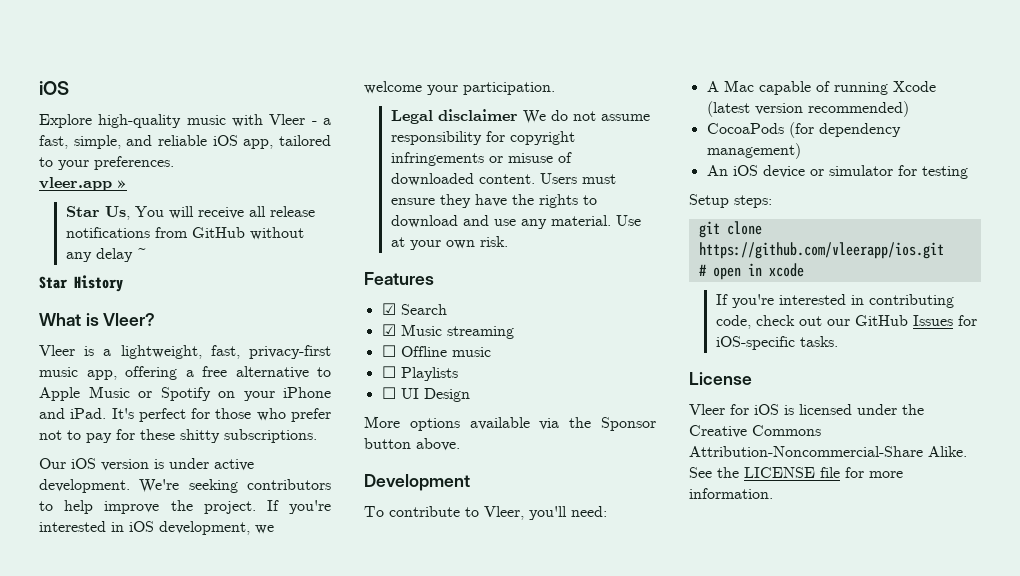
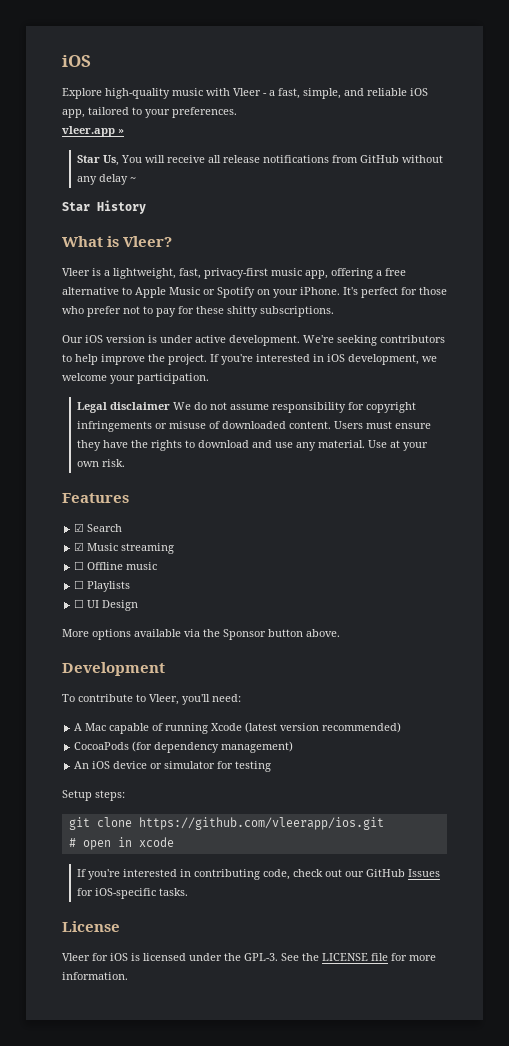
- Vleer is a lightweight, fast, privacy-first music app, offering a free alternative to Apple Music or Spotify on your iPhone and iPad.
+ Vleer is a lightweight, fast, privacy-first music app, offering a free alternative to Apple Music or Spotify on your iPhone.
- Vleer for iOS is licensed under the Creative Commons Attribution-Noncommercial-Share Alike.
+ Vleer for iOS is licensed under the GPL-3.

